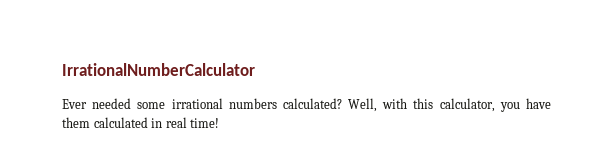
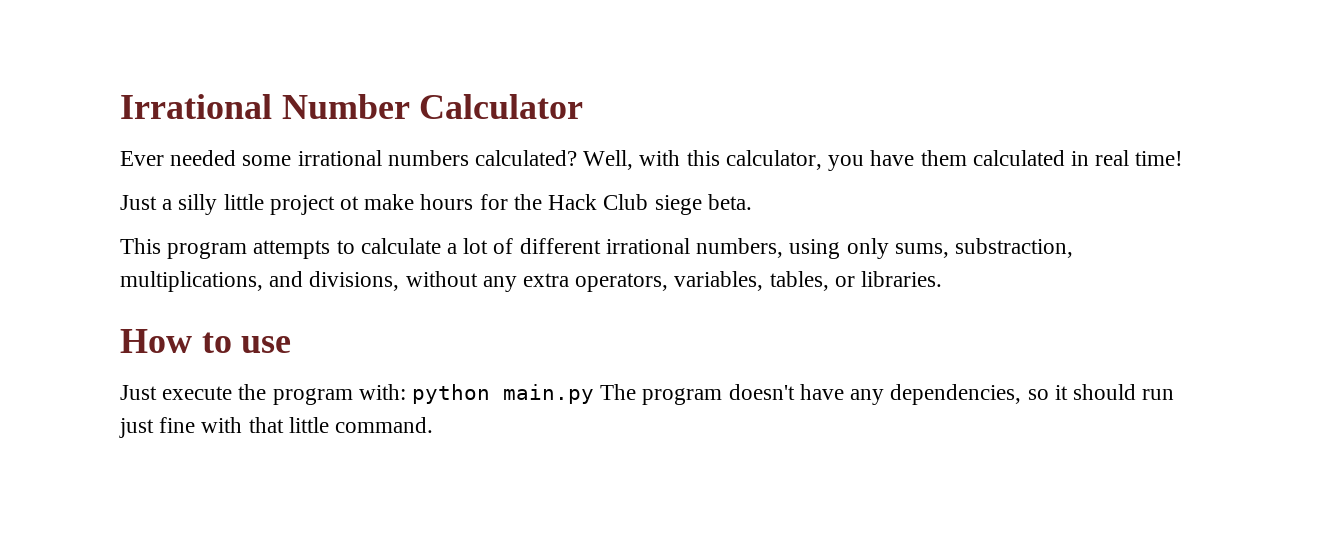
- IrrationalNumberCalculator
+ Irrational Number Calculator
+ Just a silly little project ot make hours for the Hack Club siege beta.
+ This program attempts to calculate a lot of different irrational numbers, using only sums, substraction, multiplications, and divisions, without any extra operators, variables, tables, or libraries.
+ How to use
+ Just execute the program with: python main.py The program doesn't have any dependencies, so it should run just fine with that little command.

